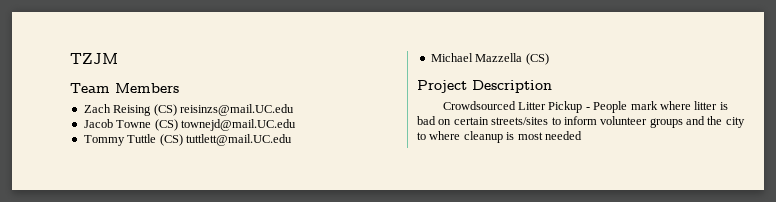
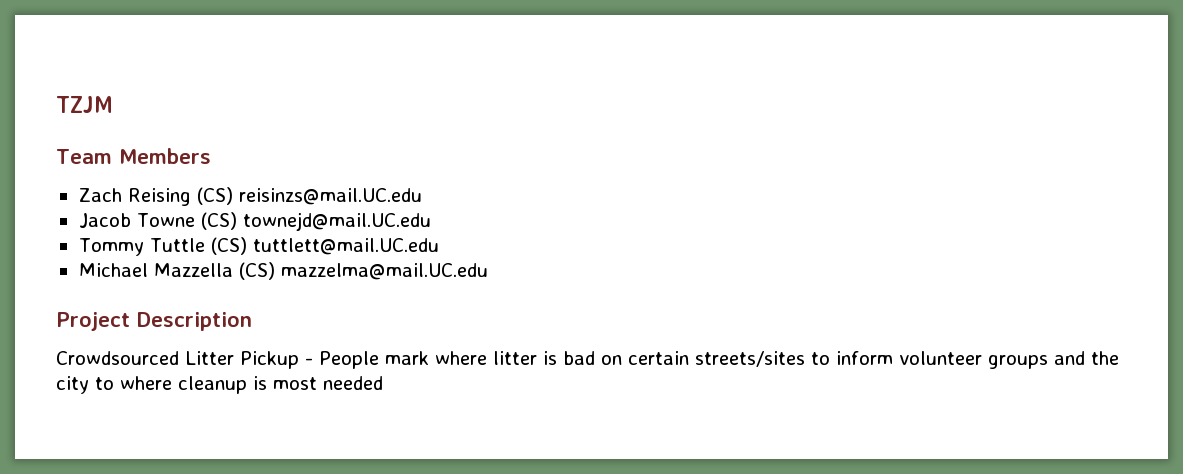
- Michael Mazzella (CS)
+ Michael Mazzella (CS) mazzelma@mail.UC.edu

